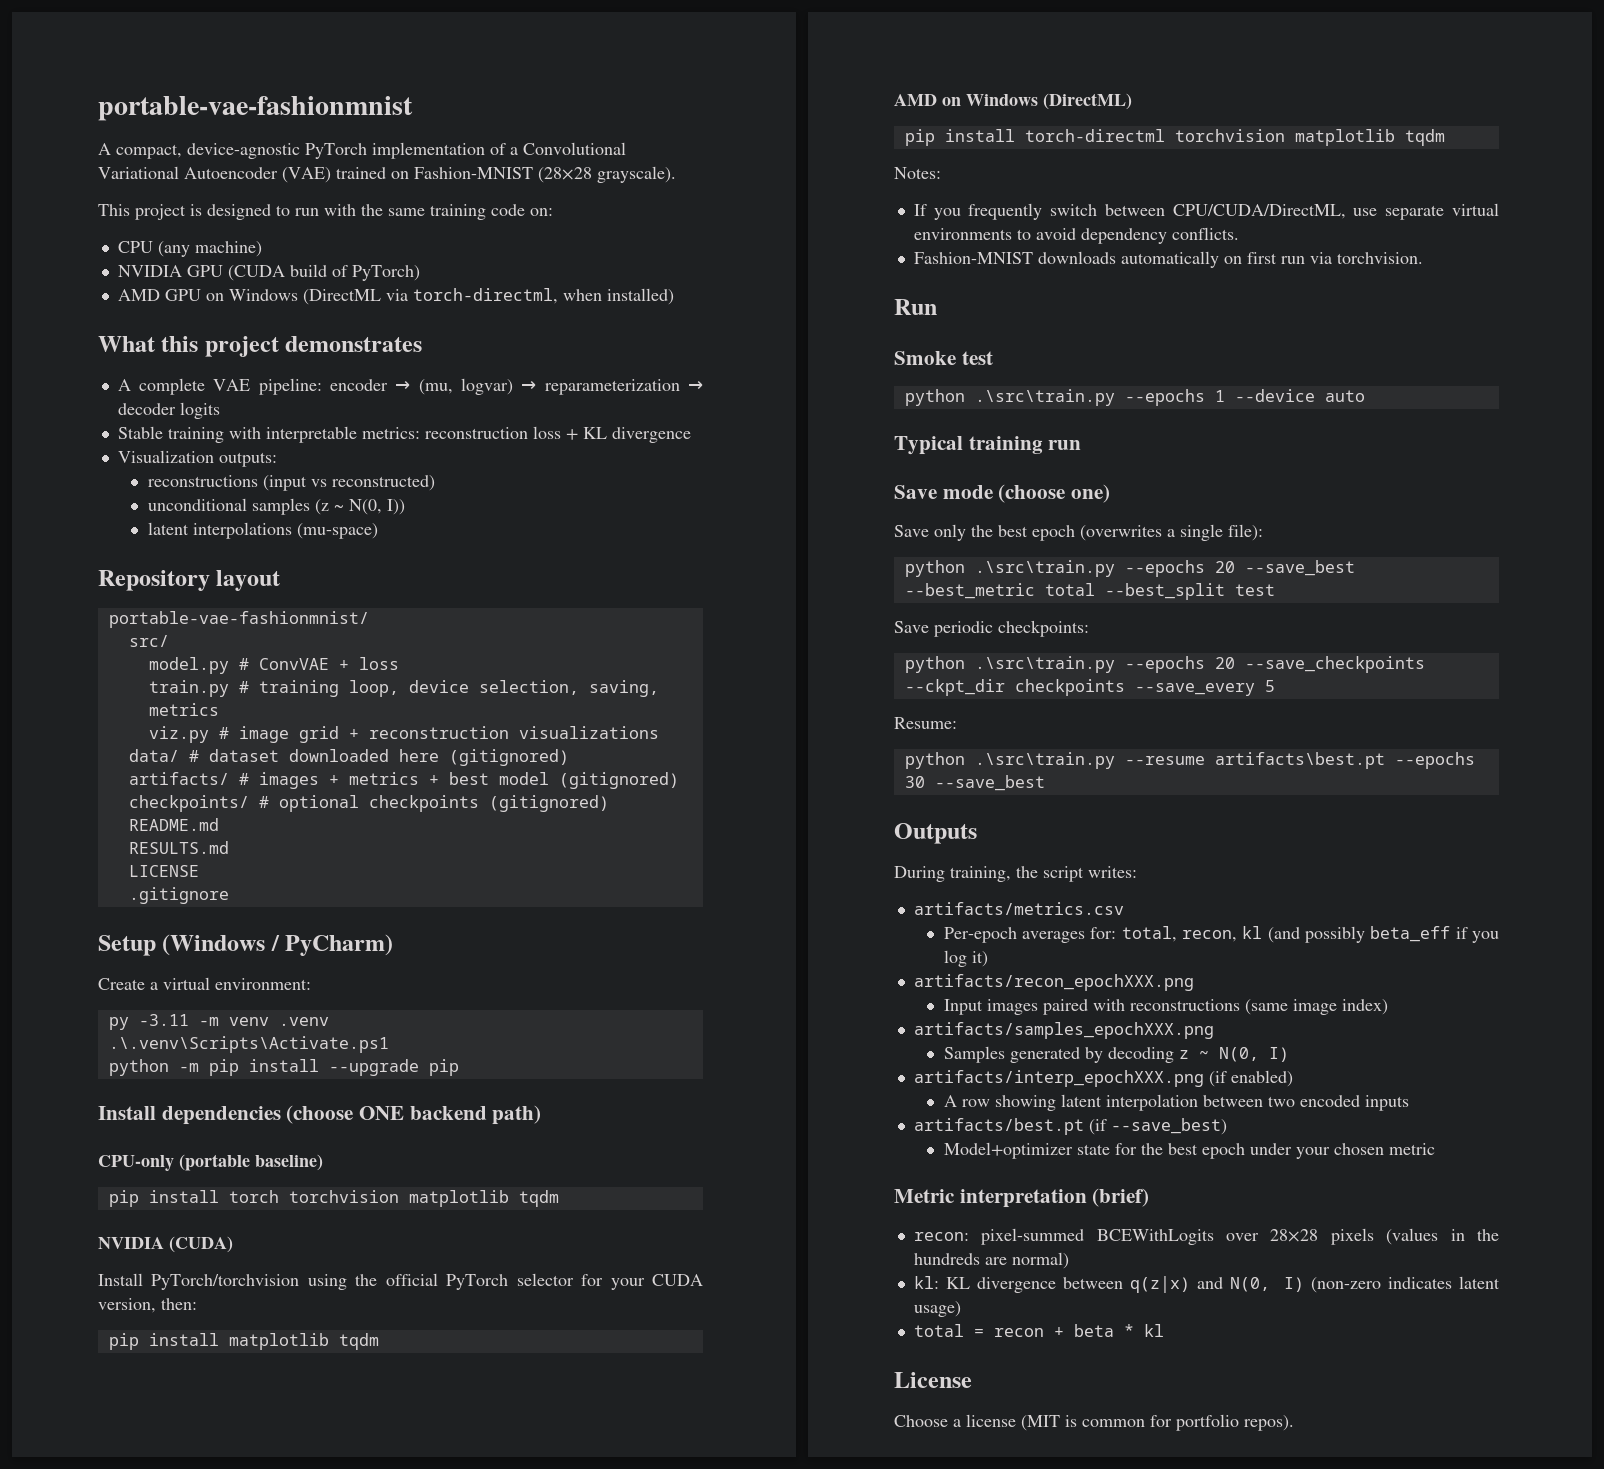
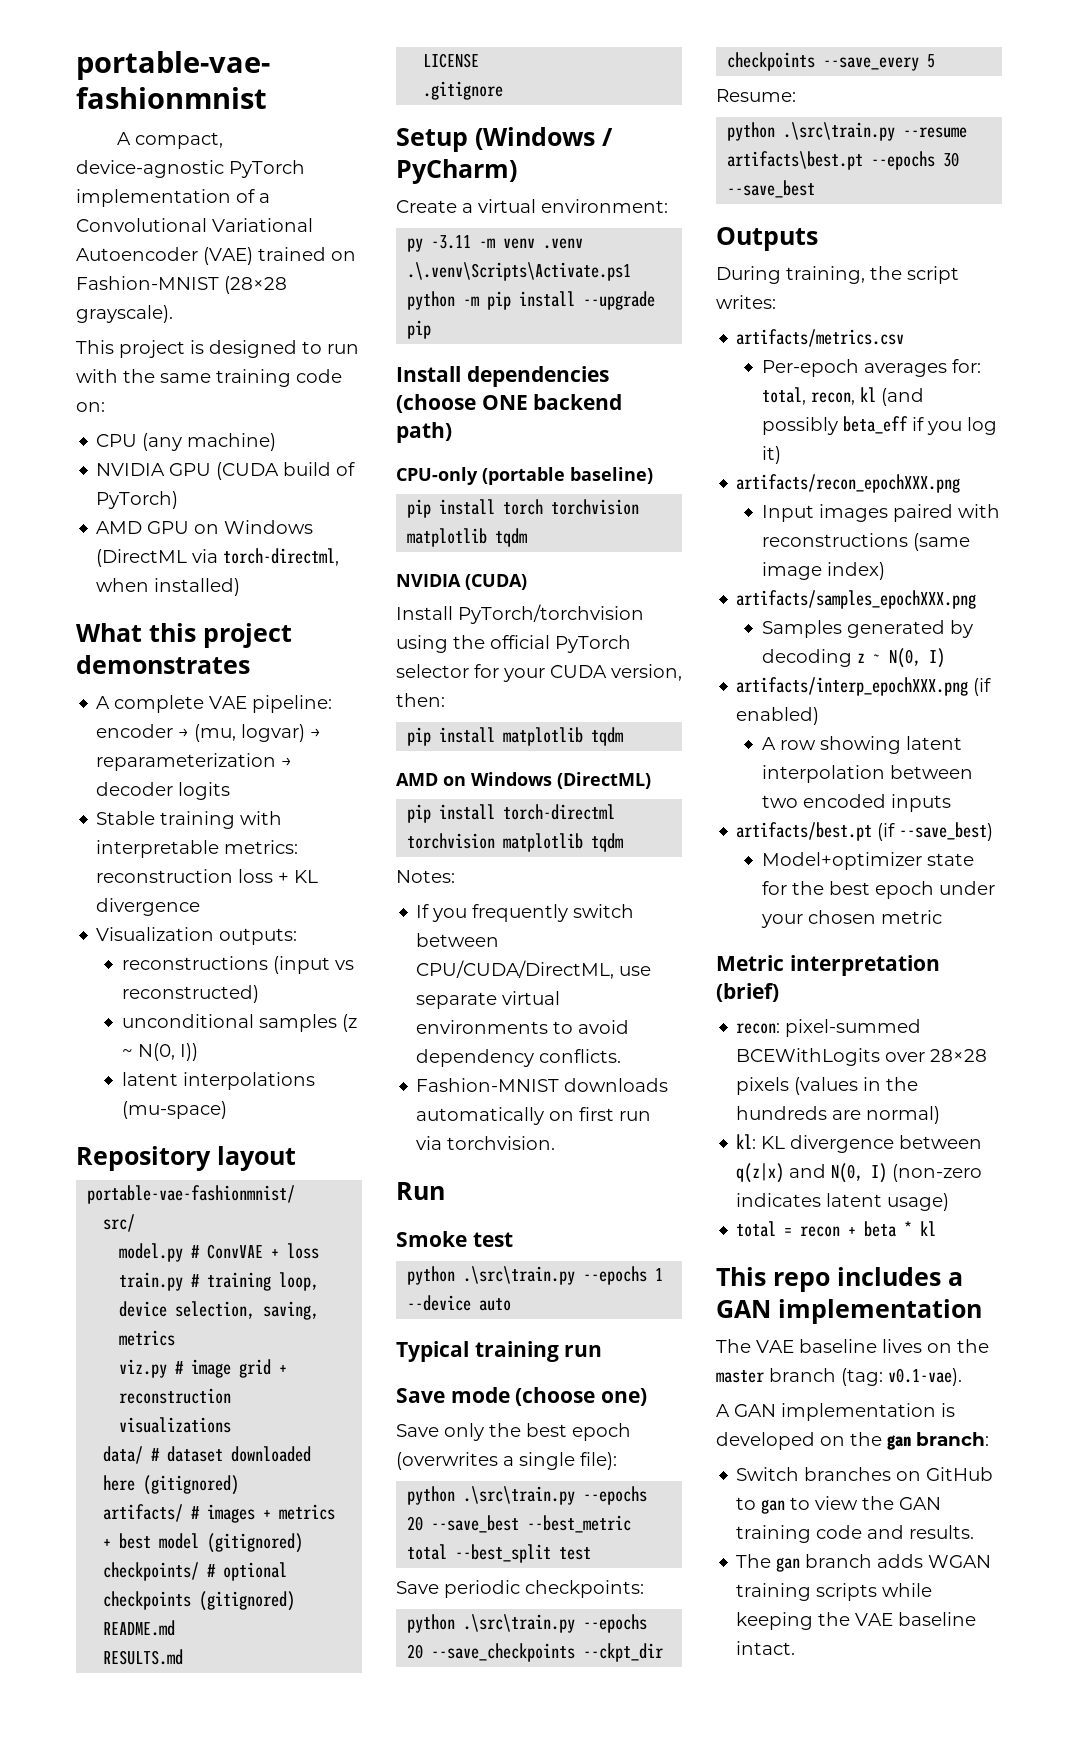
- License
- Choose a license (MIT is common for portfolio repos).
+ This repo includes a GAN implementation
+ The VAE baseline lives on the master branch (tag: v0.1-vae).
+ A GAN implementation is developed on the gan branch:
+ Switch branches on GitHub to gan to view the GAN training code and results.
+ The gan branch adds WGAN training scripts while keeping the VAE baseline intact.

